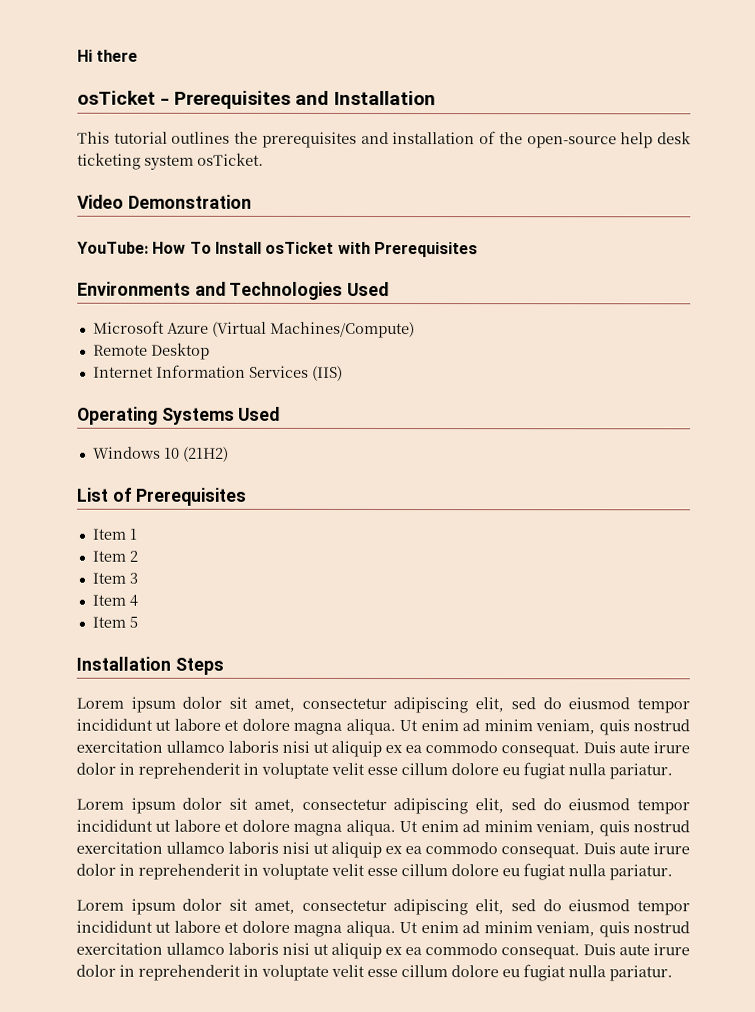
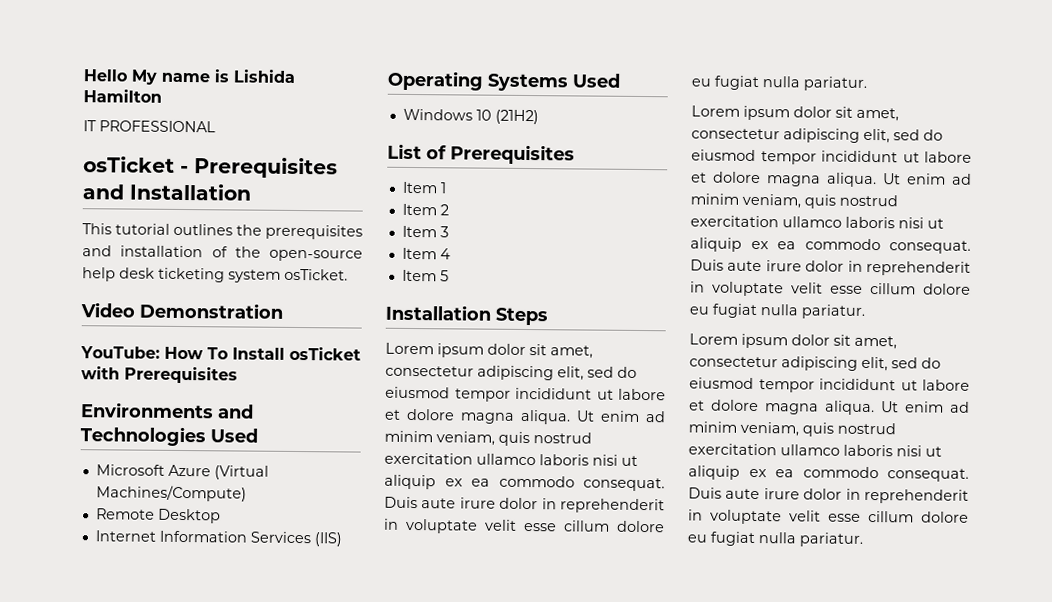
- Hi there
+ Hello My name is Lishida Hamilton
+ IT PROFESSIONAL

